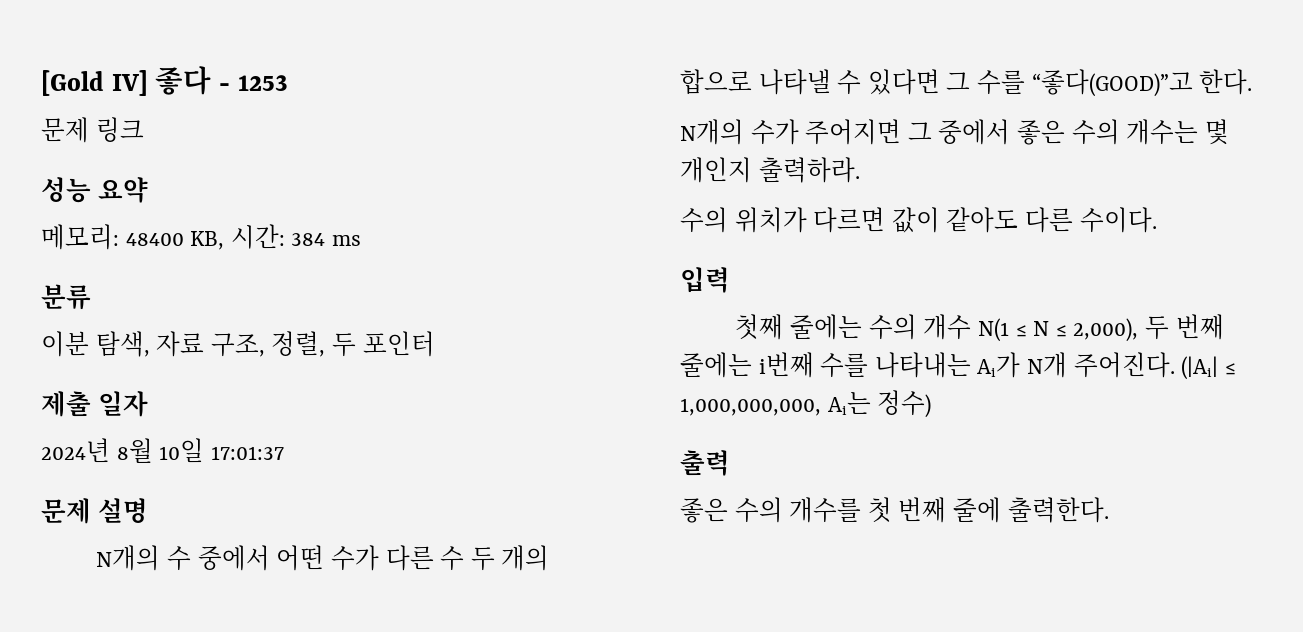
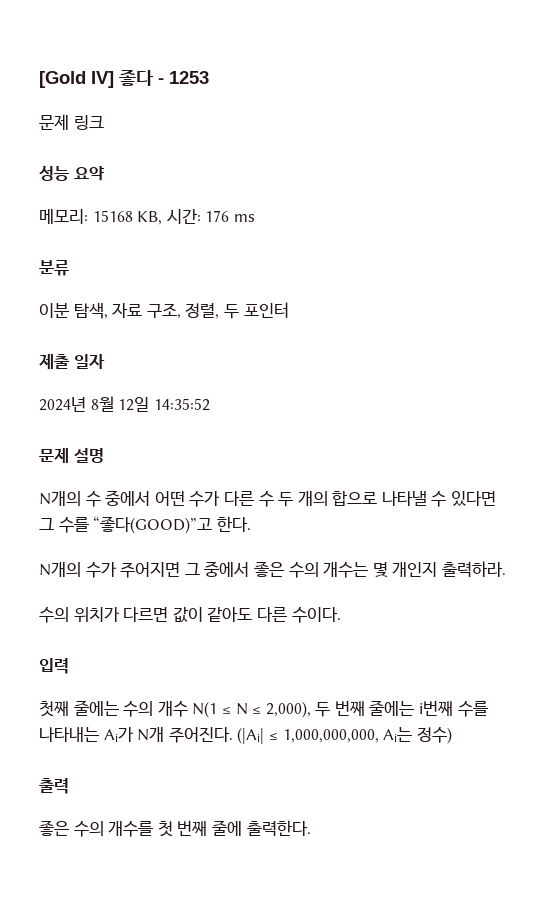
- 메모리: 48400 KB, 시간: 384 ms
+ 메모리: 15168 KB, 시간: 176 ms
- 2024년 8월 10일 17:01:37
+ 2024년 8월 12일 14:35:52

